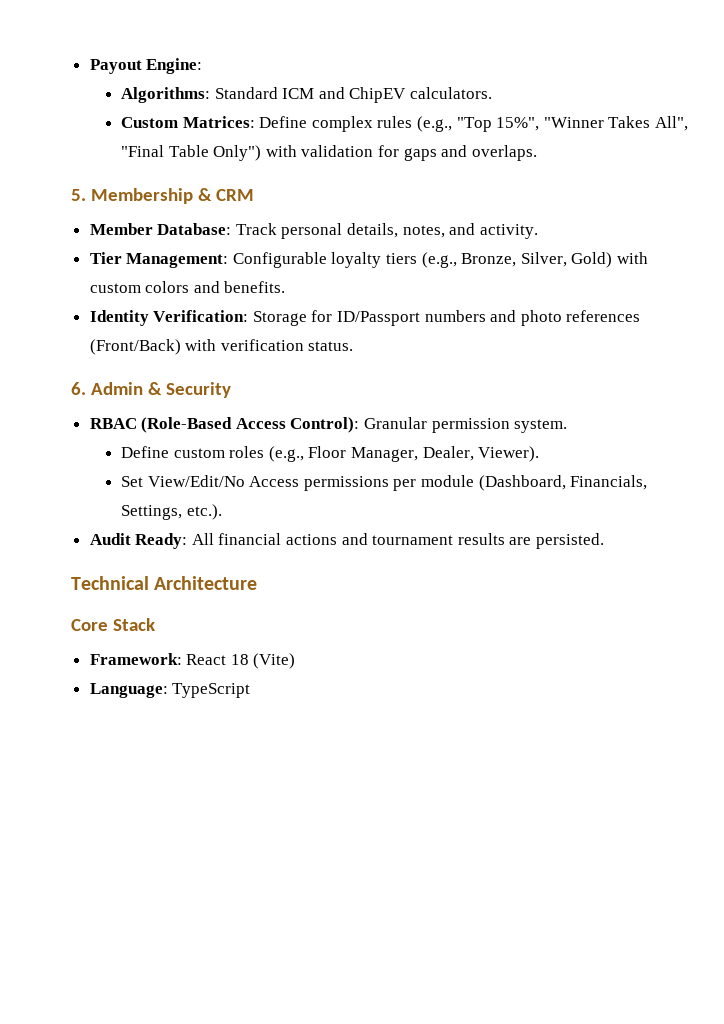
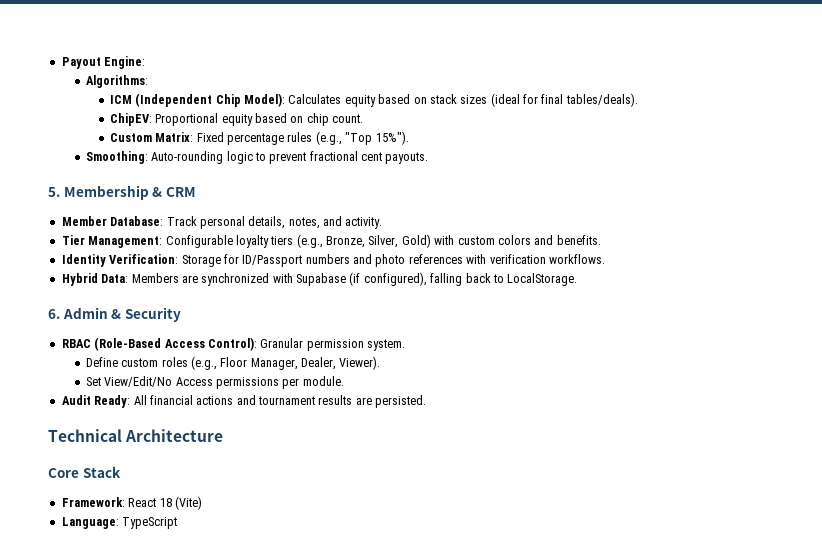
- Algorithms: Standard ICM and ChipEV calculators.
- Custom Matrices: Define complex rules (e.g., "Top 15%", "Winner Takes All", "Final Table Only") with validation for gaps and overlaps.
+ Algorithms:
+ ICM (Independent Chip Model): Calculates equity based on stack sizes (ideal for final tables/deals).
+ ChipEV: Proportional equity based on chip count.
+ Custom Matrix: Fixed percentage rules (e.g., "Top 15%").
+ Smoothing: Auto-rounding logic to prevent fractional cent payouts.
- Identity Verification: Storage for ID/Passport numbers and photo references (Front/Back) with verification status.
+ Identity Verification: Storage for ID/Passport numbers and photo references with verification workflows.
+ Hybrid Data: Members are synchronized with Supabase (if configured), falling back to LocalStorage.
- Set View/Edit/No Access permissions per module (Dashboard, Financials, Settings, etc.).
+ Set View/Edit/No Access permissions per module.

